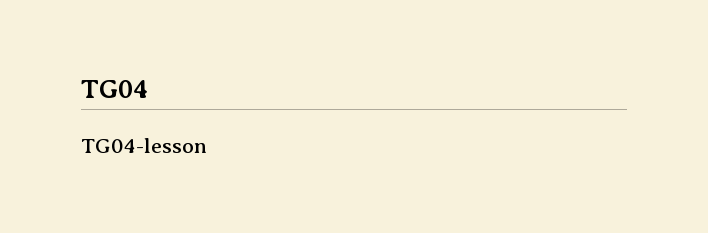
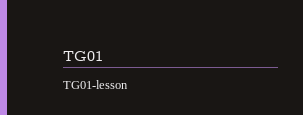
- TG04
- TG04-lesson
+ TG01
+ TG01-lesson

